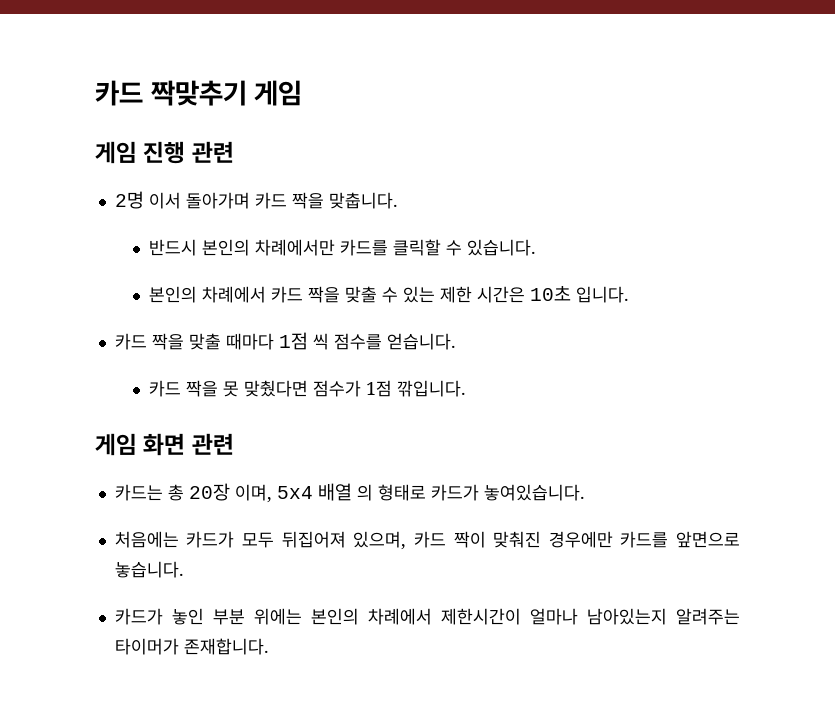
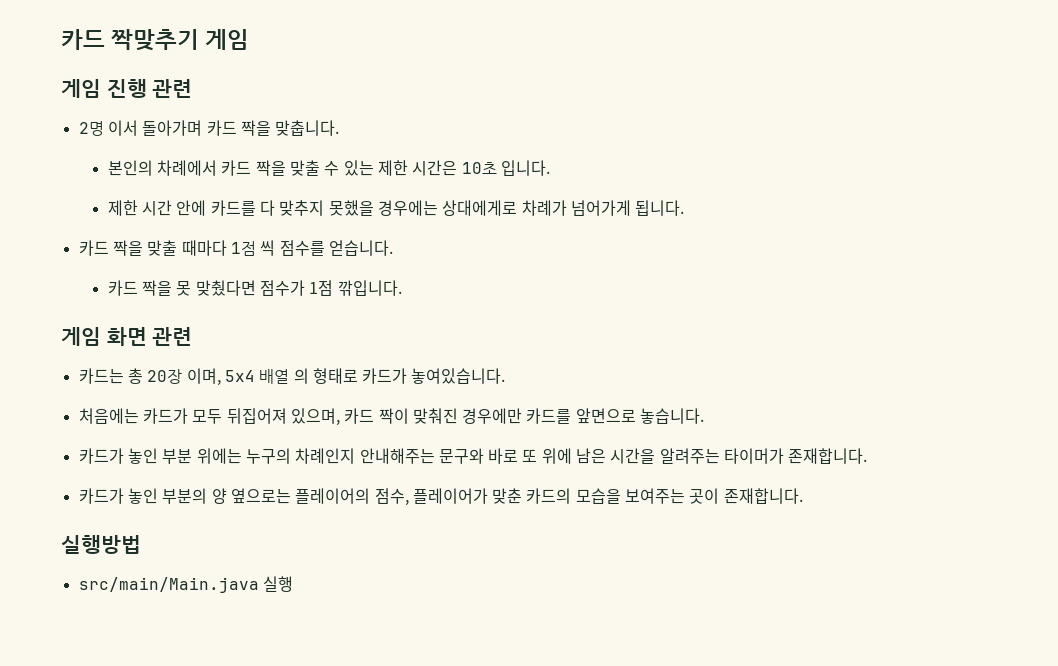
- 반드시 본인의 차례에서만 카드를 클릭할 수 있습니다.
+ 제한 시간 안에 카드를 다 맞추지 못했을 경우에는 상대에게로 차례가 넘어가게 됩니다.
- 카드가 놓인 부분 위에는 본인의 차례에서 제한시간이 얼마나 남아있는지 알려주는 타이머가 존재합니다.
+ 카드가 놓인 부분 위에는 누구의 차례인지 안내해주는 문구와 바로 또 위에 남은 시간을 알려주는 타이머가 존재합니다.
+ 카드가 놓인 부분의 양 옆으로는 플레이어의 점수, 플레이어가 맞춘 카드의 모습을 보여주는 곳이 존재합니다.
+ 실행방법
+ src/main/Main.java 실행

